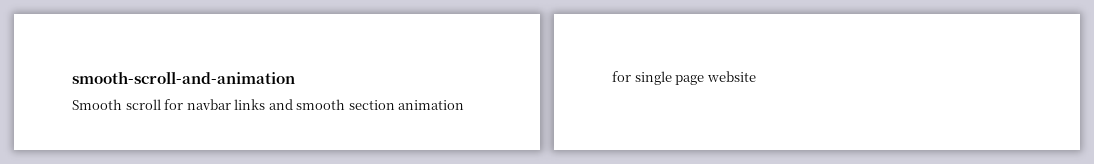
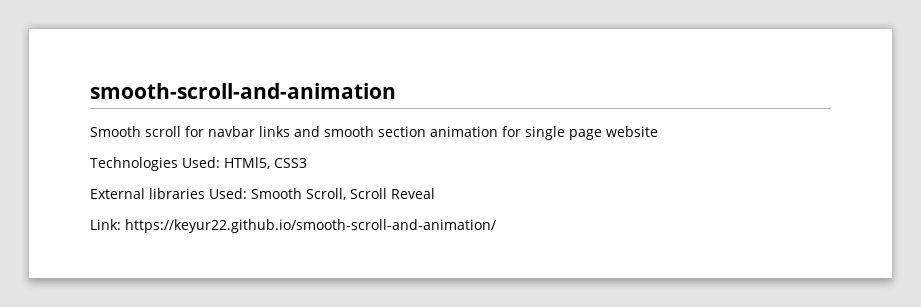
+ Technologies Used: HTMl5, CSS3
+ External libraries Used: Smooth Scroll, Scroll Reveal
+ Link: https://keyur22.github.io/smooth-scroll-and-animation/

